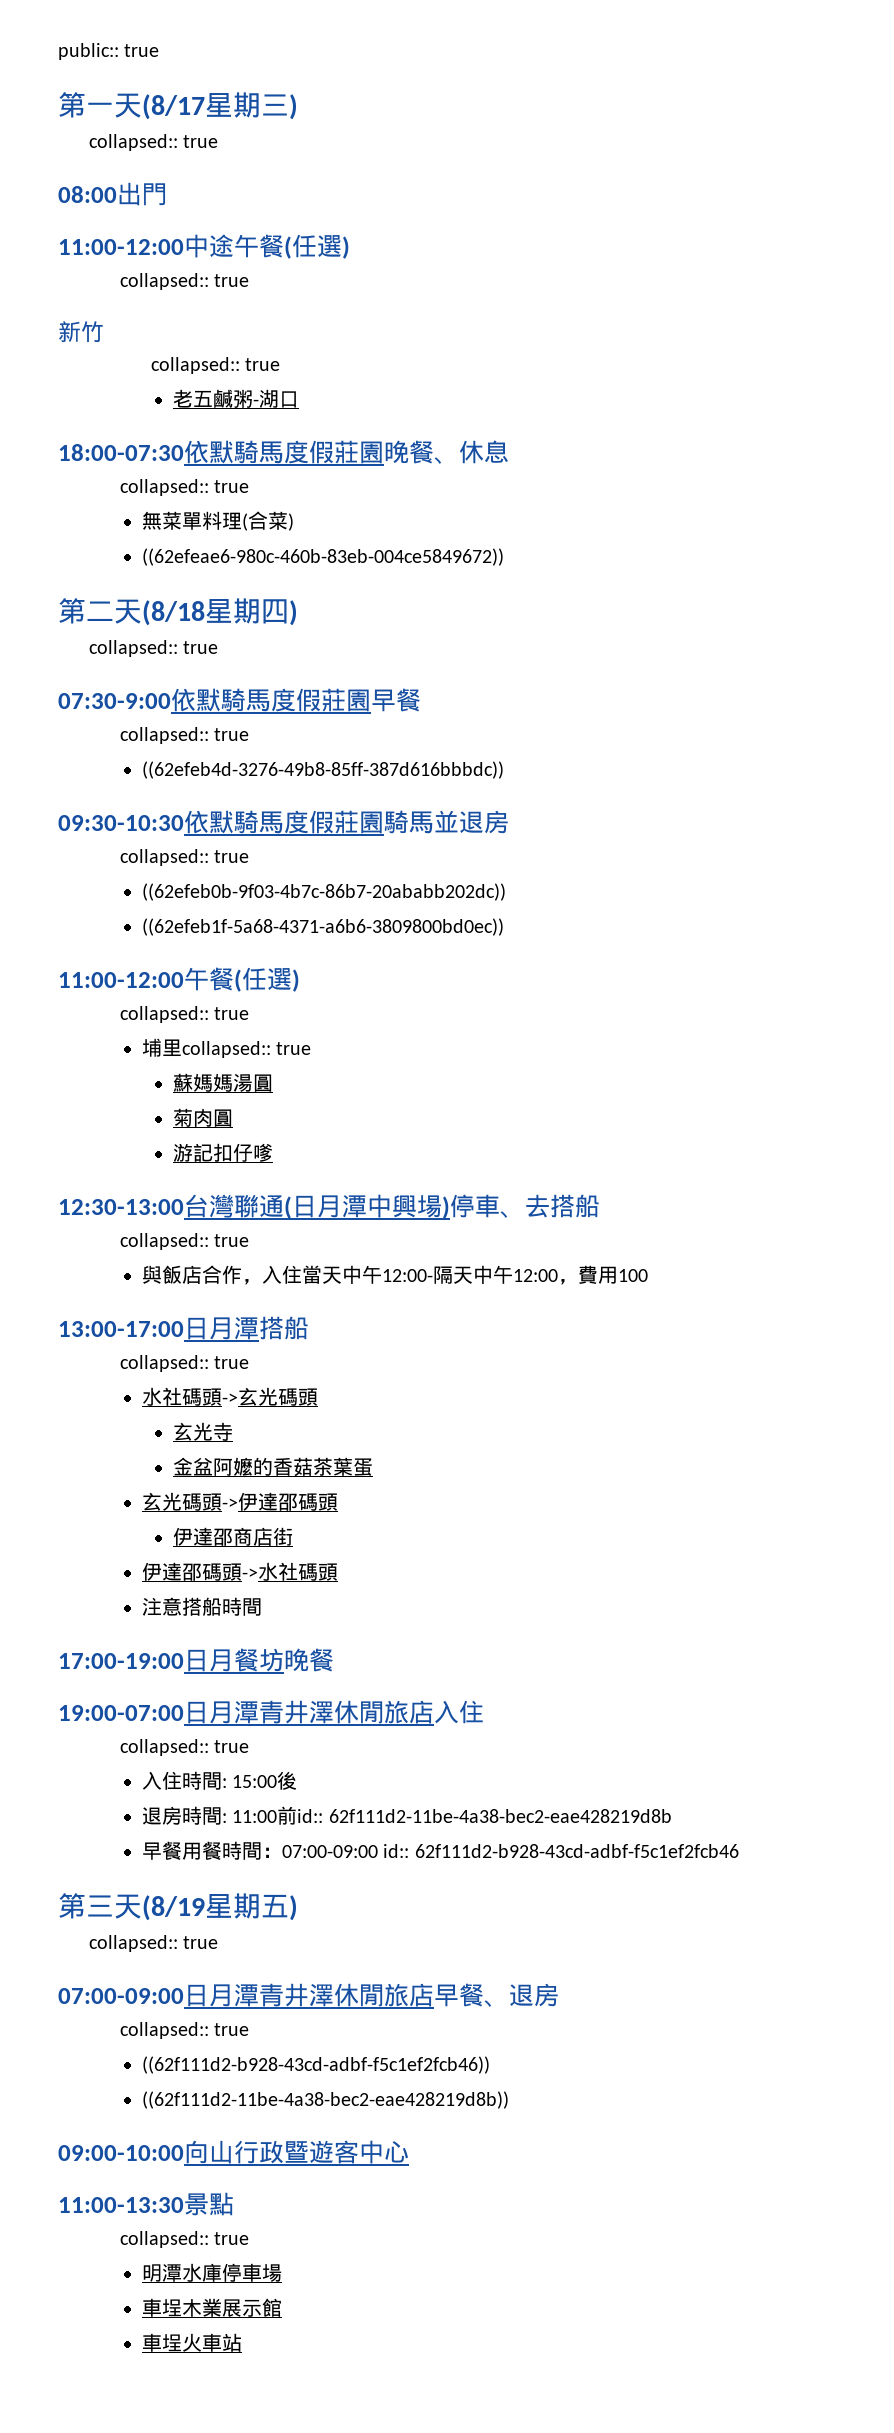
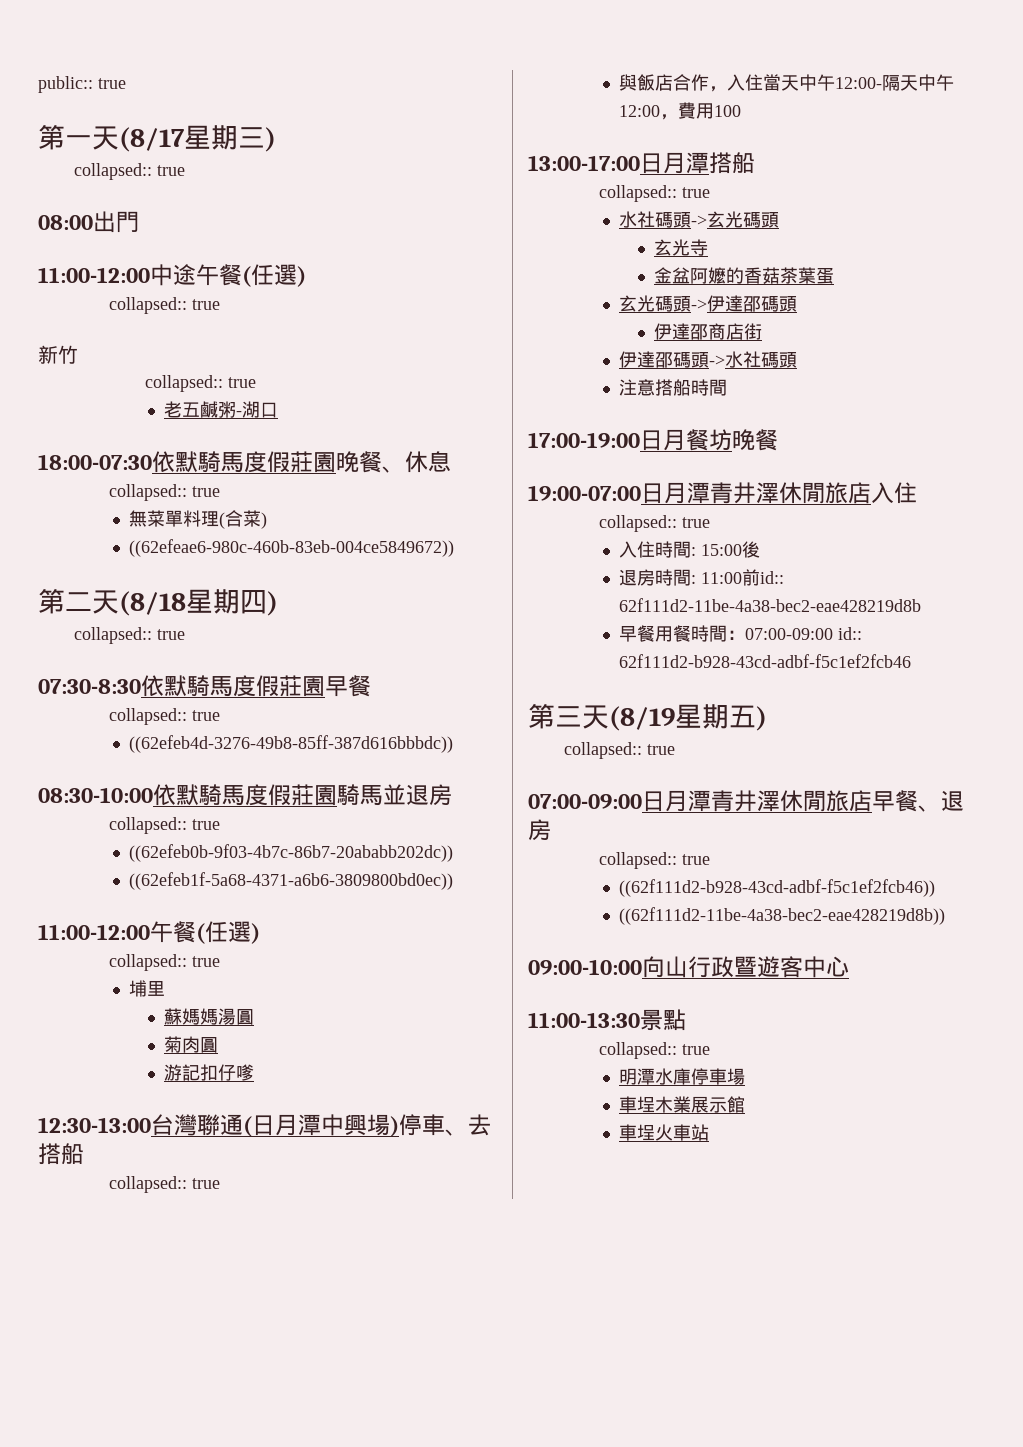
- 07:30-9:00依默騎馬度假莊園早餐
+ 07:30-8:30依默騎馬度假莊園早餐
- 09:30-10:30依默騎馬度假莊園騎馬並退房
+ 08:30-10:00依默騎馬度假莊園騎馬並退房
- 埔里collapsed:: true
+ 埔里

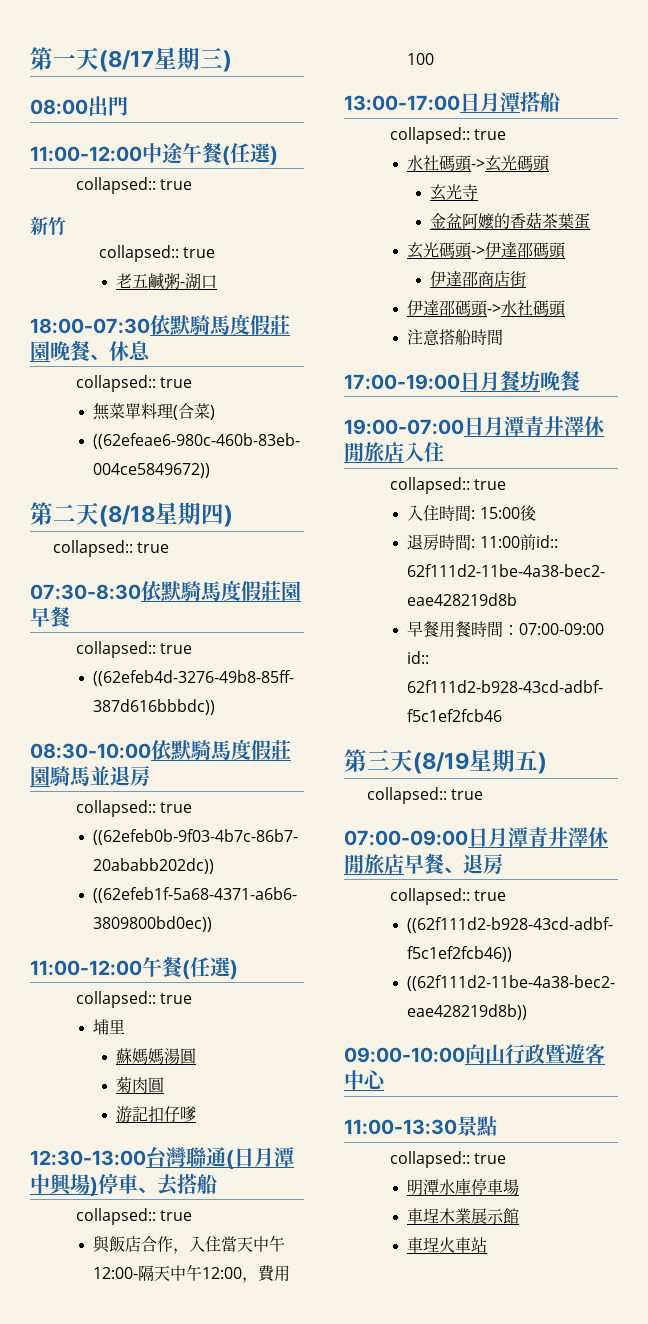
- public:: true
  第一天(8/17星期三)
- collapsed:: true

